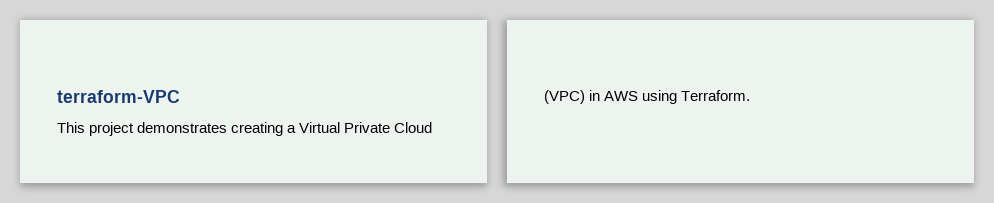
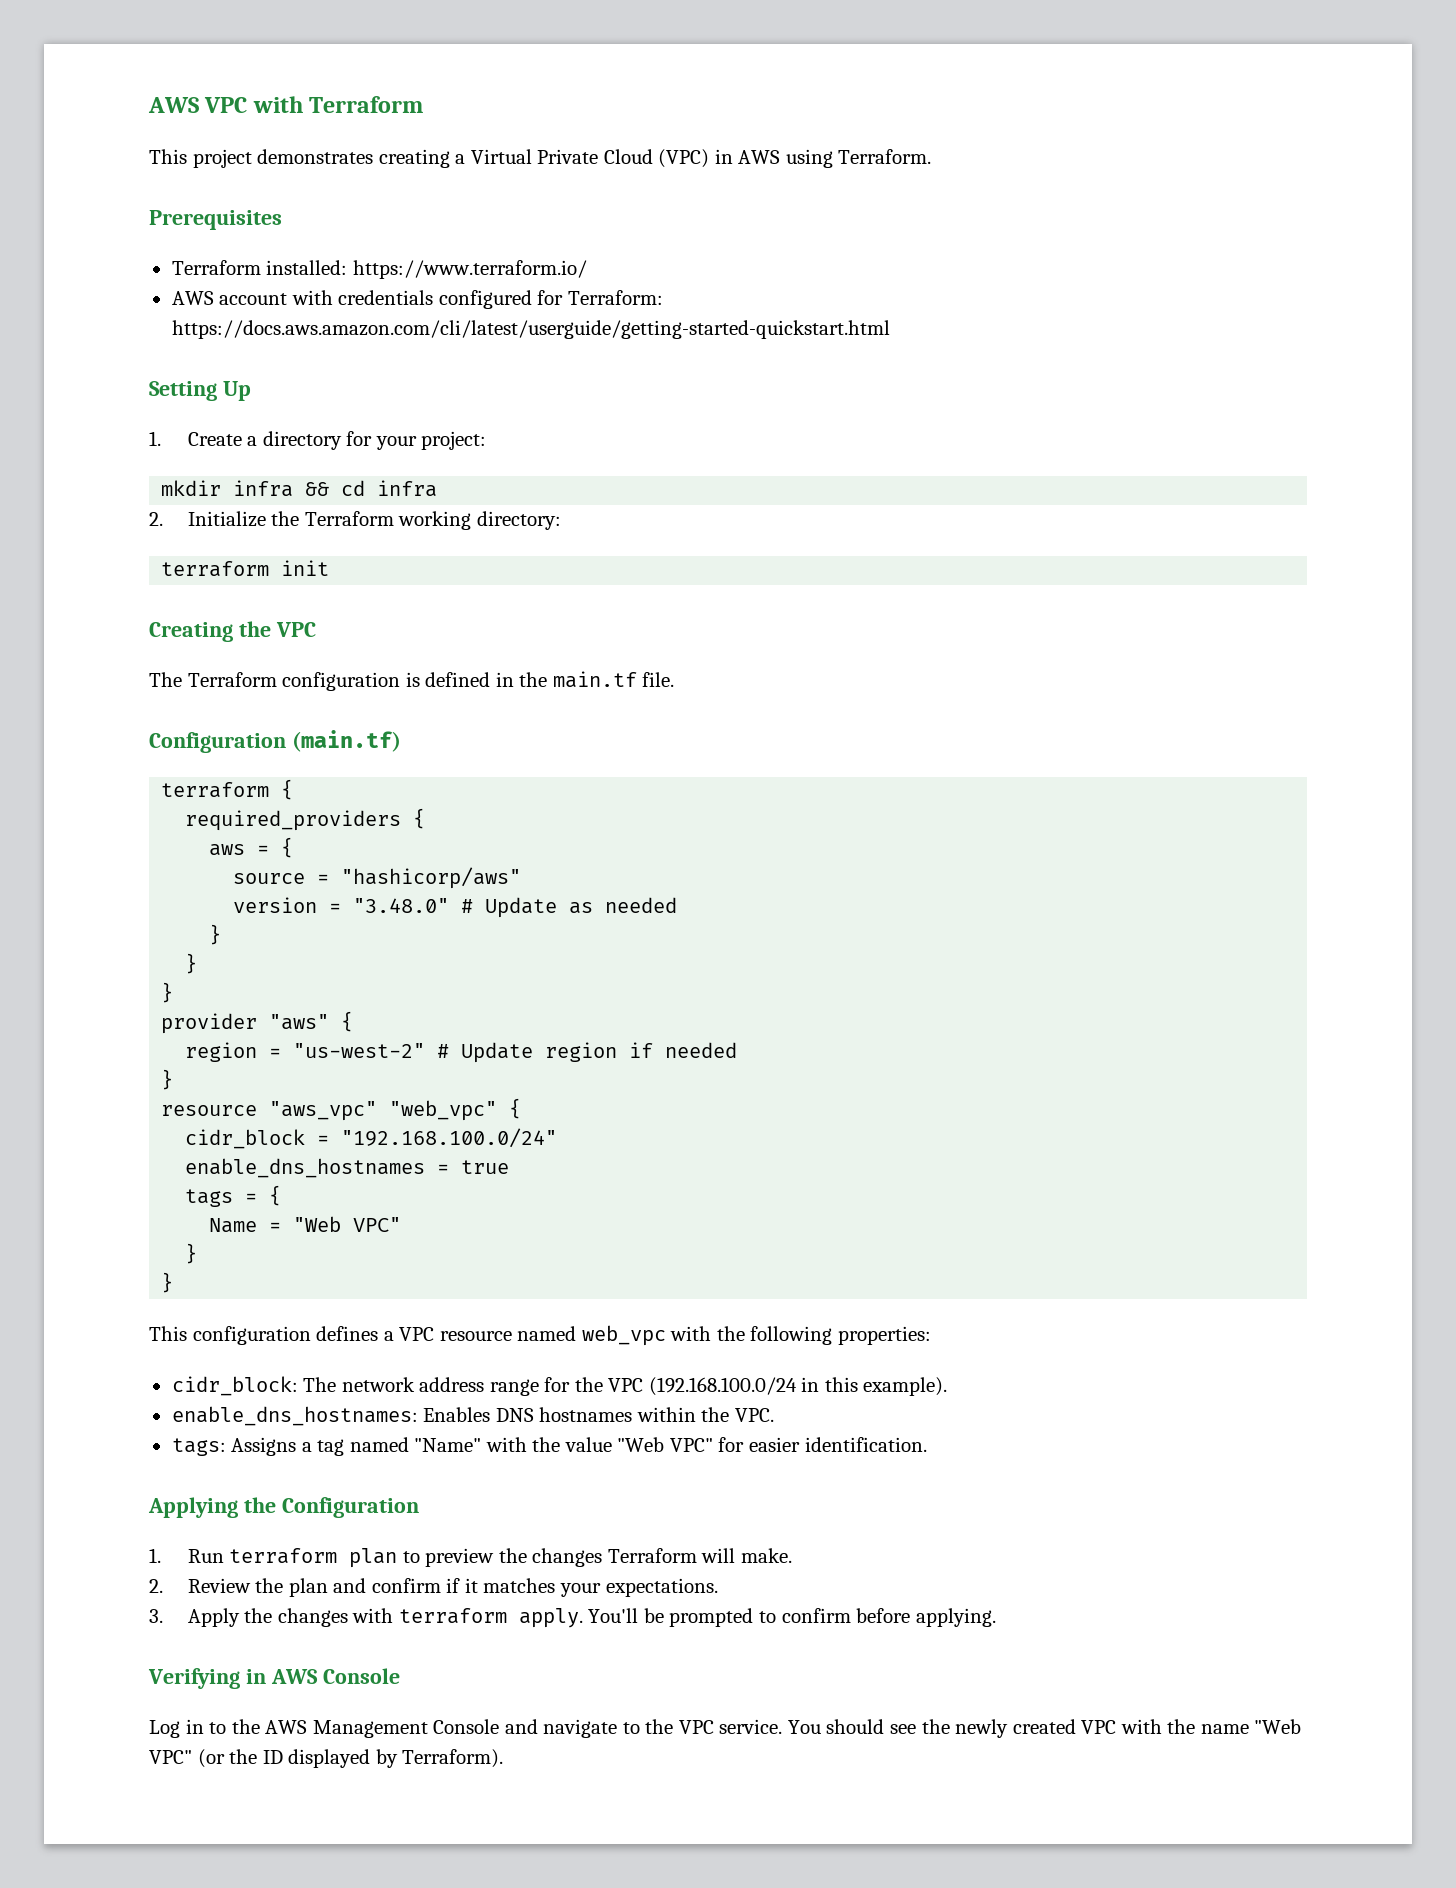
- terraform-VPC
+ AWS VPC with Terraform
+ Prerequisites
+ Terraform installed: https://www.terraform.io/
+ AWS account with credentials configured for Terraform: https://docs.aws.amazon.com/cli/latest/userguide/getting-started-quickstart.html
+ Setting Up
+ 1. Create a directory for your project:
+ mkdir infra && cd infra
+ 2. Initialize the Terraform working directory:
+ terraform init
+ Creating the VPC
+ The Terraform configuration is defined in the main.tf file.
+ Configuration (main.tf)
+ terraform {
+ required_providers {
+ aws = {
+ source = "hashicorp/aws"
+ version = "3.48.0" # Update as needed
+ }
+ }
+ }
+ provider "aws" {
+ region = "us-west-2" # Update region if needed
+ }
+ resource "aws_vpc" "web_vpc" {
+ cidr_block = "192.168.100.0/24"
+ enable_dns_hostnames = true
+ tags = {
+ Name = "Web VPC"
+ }
+ }
+ This configuration defines a VPC resource named web_vpc with the following properties:
+ cidr_block: The network address range for the VPC (192.168.100.0/24 in this example).
+ enable_dns_hostnames: Enables DNS hostnames within the VPC.
+ tags: Assigns a tag named "Name" with the value "Web VPC" for easier identification.
+ Applying the Configuration
+ 1. Run terraform plan to preview the changes Terraform will make.
+ 2. Review the plan and confirm if it matches your expectations.
+ 3. Apply the changes with terraform apply. You'll be prompted to confirm before applying.
+ Verifying in AWS Console
+ Log in to the AWS Management Console and navigate to the VPC service. You should see the newly created VPC with the name "Web VPC" (or the ID displayed by Terraform).

